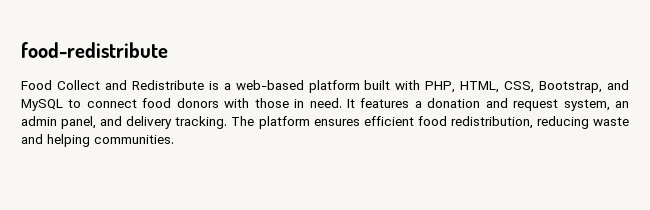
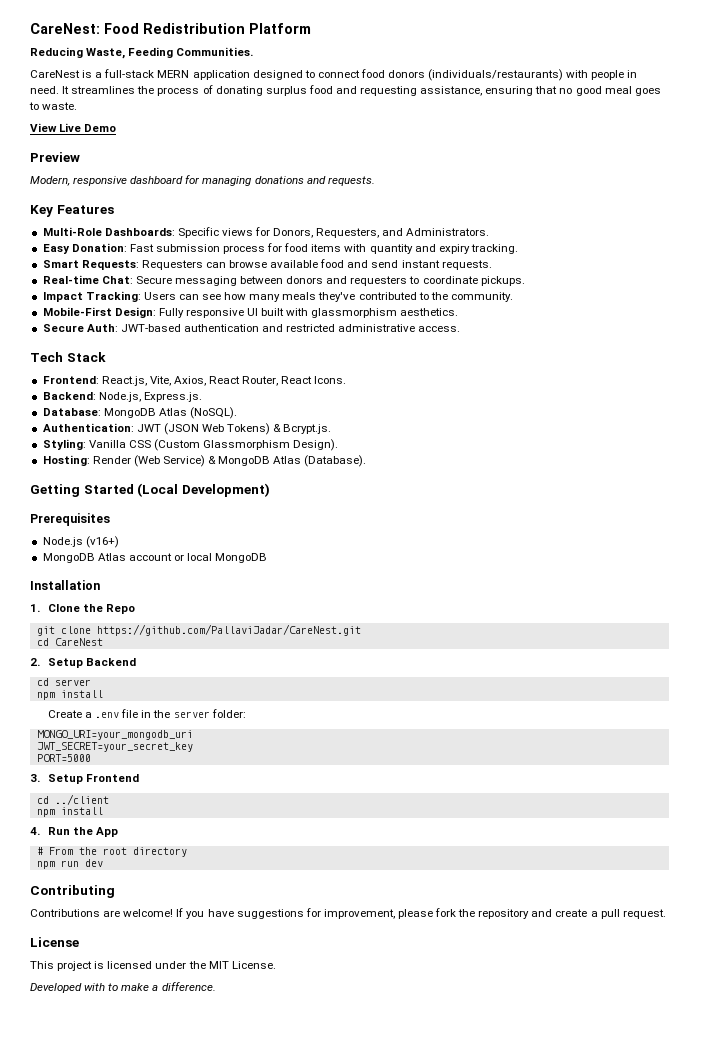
- food-redistribute
- Food Collect and Redistribute is a web-based platform built with PHP, HTML, CSS, Bootstrap, and MySQL to connect food donors with those in need. It features a donation and request system, an admin panel, and delivery tracking. The platform ensures efficient food redistribution, reducing waste and helping communities.
+ CareNest: Food Redistribution Platform
+ Reducing Waste, Feeding Communities.
+ CareNest is a full-stack MERN application designed to connect food donors (individuals/restaurants) with people in need. It streamlines the process of donating surplus food and requesting assistance, ensuring that no good meal goes to waste.
+ View Live Demo
+ Preview
+ Modern, responsive dashboard for managing donations and requests.
+ Key Features
+ Multi-Role Dashboards: Specific views for Donors, Requesters, and Administrators.
+ Easy Donation: Fast submission process for food items with quantity and expiry tracking.
+ Smart Requests: Requesters can browse available food and send instant requests.
+ Real-time Chat: Secure messaging between donors and requesters to coordinate pickups.
+ Impact Tracking: Users can see how many meals they've contributed to the community.
+ Mobile-First Design: Fully responsive UI built with glassmorphism aesthetics.
+ Secure Auth: JWT-based authentication and restricted administrative access.
+ Tech Stack
+ Frontend: React.js, Vite, Axios, React Router, React Icons.
+ Backend: Node.js, Express.js.
+ Database: MongoDB Atlas (NoSQL).
+ Authentication: JWT (JSON Web Tokens) & Bcrypt.js.
+ Styling: Vanilla CSS (Custom Glassmorphism Design).
+ Hosting: Render (Web Service) & MongoDB Atlas (Database).
+ Getting Started (Local Development)
+ Prerequisites
+ Node.js (v16+)
+ MongoDB Atlas account or local MongoDB
+ Installation
+ 1. Clone the Repo
+ git clone https://github.com/PallaviJadar/CareNest.git
+ cd CareNest
+ 2. Setup Backend
+ cd server
+ npm install
+ Create a .env file in the server folder:
+ MONGO_URI=your_mongodb_uri
+ JWT_SECRET=your_secret_key
+ PORT=5000
+ 3. Setup Frontend
+ cd ../client
+ npm install
+ 4. Run the App
+ # From the root directory
+ npm run dev
+ Contributing
+ Contributions are welcome! If you have suggestions for improvement, please fork the repository and create a pull request.
+ License
+ This project is licensed under the MIT License.
+ Developed with to make a difference.

